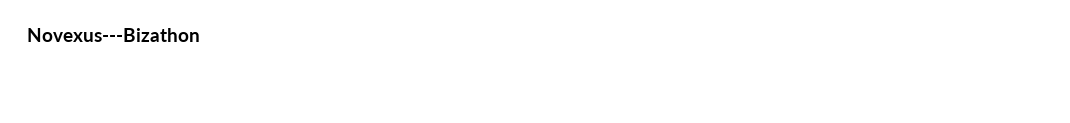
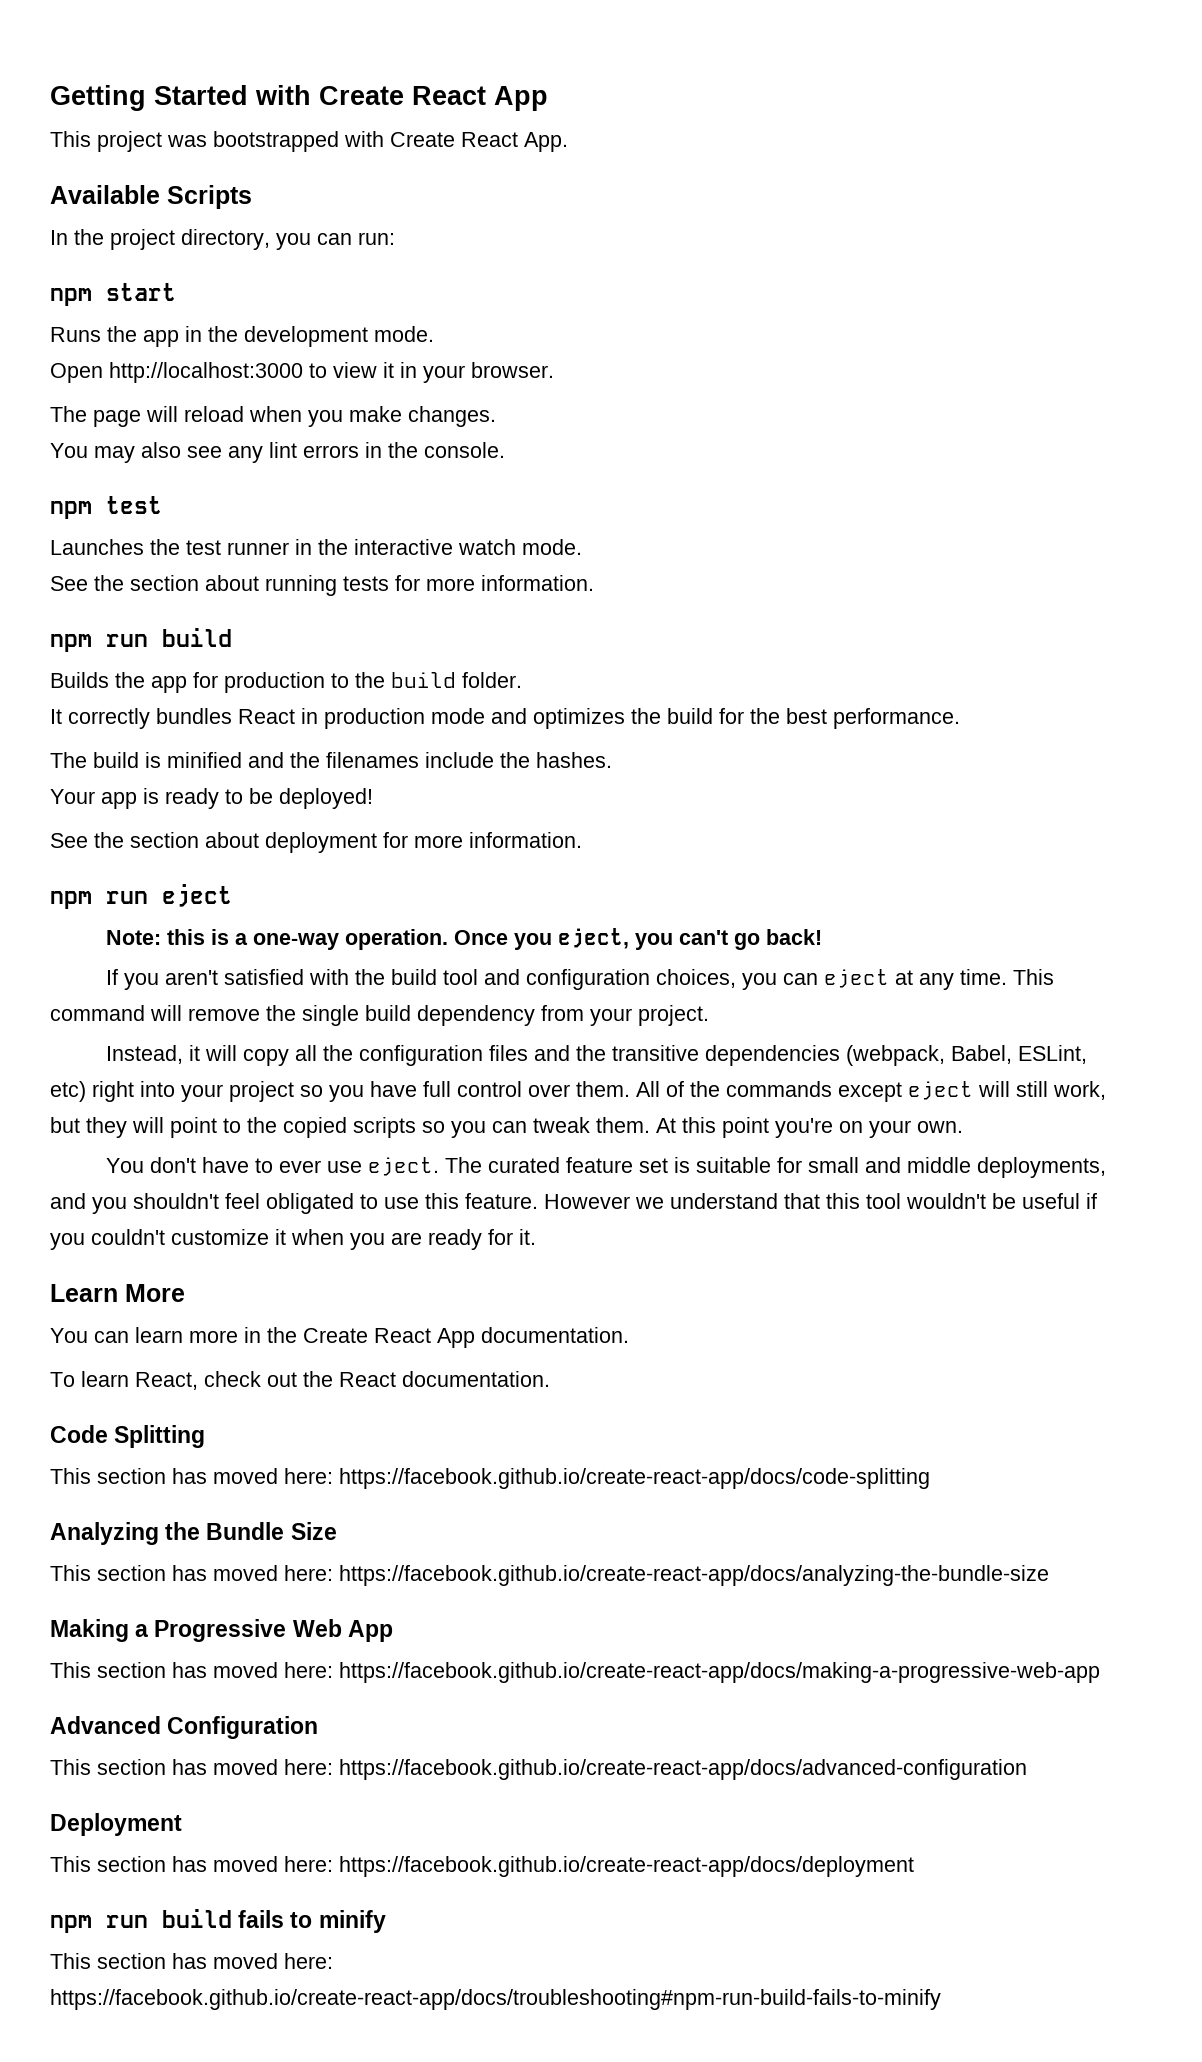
- Novexus---Bizathon
+ Getting Started with Create React App
+ This project was bootstrapped with Create React App.
+ Available Scripts
+ In the project directory, you can run:
+ npm start
+ Runs the app in the development mode.
+ Open http://localhost:3000 to view it in your browser.
+ The page will reload when you make changes.
+ You may also see any lint errors in the console.
+ npm test
+ Launches the test runner in the interactive watch mode.
+ See the section about running tests for more information.
+ npm run build
+ Builds the app for production to the build folder.
+ It correctly bundles React in production mode and optimizes the build for the best performance.
+ The build is minified and the filenames include the hashes.
+ Your app is ready to be deployed!
+ See the section about deployment for more information.
+ npm run eject
+ Note: this is a one-way operation. Once you eject, you can't go back!
+ If you aren't satisfied with the build tool and configuration choices, you can eject at any time. This command will remove the single build dependency from your project.
+ Instead, it will copy all the configuration files and the transitive dependencies (webpack, Babel, ESLint, etc) right into your project so you have full control over them. All of the commands except eject will still work, but they will point to the copied scripts so you can tweak them. At this point you're on your own.
+ You don't have to ever use eject. The curated feature set is suitable for small and middle deployments, and you shouldn't feel obligated to use this feature. However we understand that this tool wouldn't be useful if you couldn't customize it when you are ready for it.
+ Learn More
+ You can learn more in the Create React App documentation.
+ To learn React, check out the React documentation.
+ Code Splitting
+ This section has moved here: https://facebook.github.io/create-react-app/docs/code-splitting
+ Analyzing the Bundle Size
+ This section has moved here: https://facebook.github.io/create-react-app/docs/analyzing-the-bundle-size
+ Making a Progressive Web App
+ This section has moved here: https://facebook.github.io/create-react-app/docs/making-a-progressive-web-app
+ Advanced Configuration
+ This section has moved here: https://facebook.github.io/create-react-app/docs/advanced-configuration
+ Deployment
+ This section has moved here: https://facebook.github.io/create-react-app/docs/deployment
+ npm run build fails to minify
+ This section has moved here: https://facebook.github.io/create-react-app/docs/troubleshooting#npm-run-build-fails-to-minify

